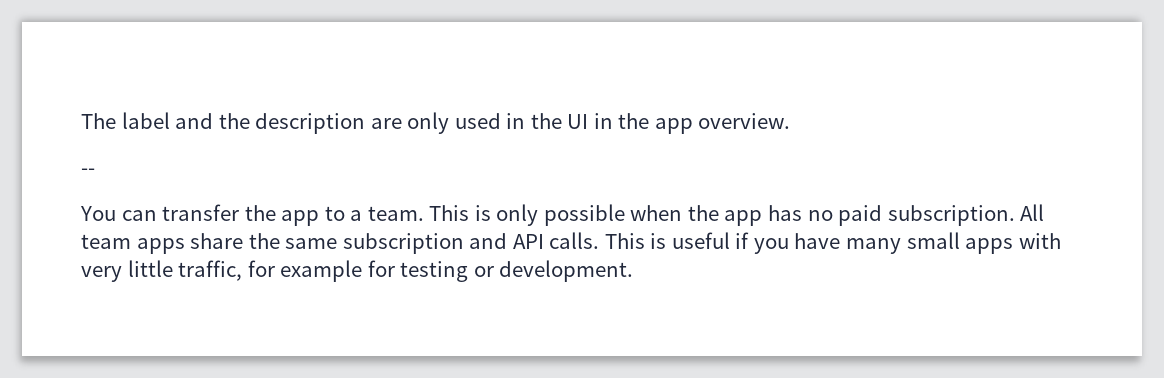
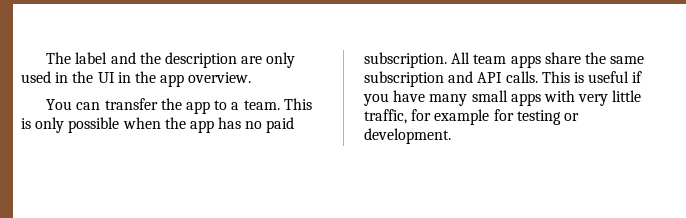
- --

